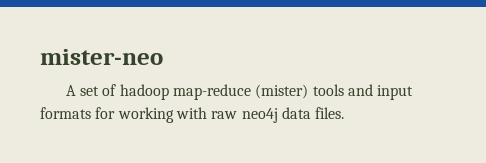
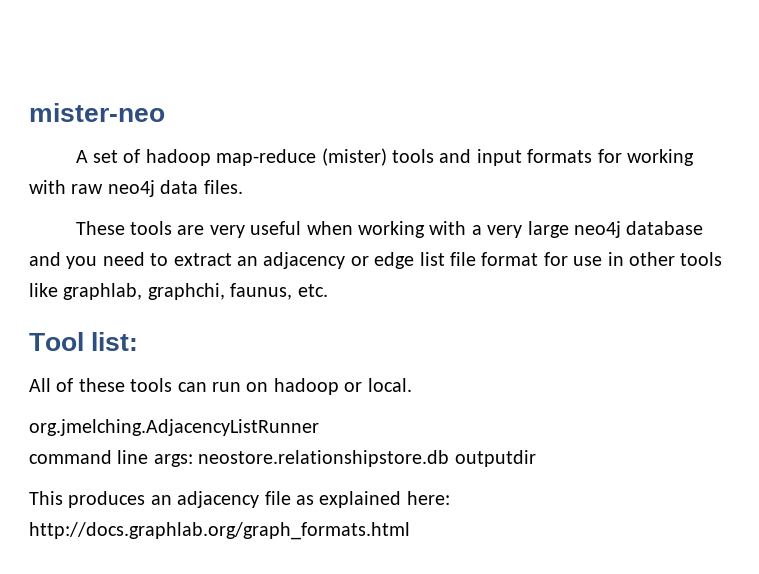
+ These tools are very useful when working with a very large neo4j database and you need to extract an adjacency or edge list file format for use in other tools like graphlab, graphchi, faunus, etc.
+ Tool list:
+ All of these tools can run on hadoop or local.
+ org.jmelching.AdjacencyListRunner
+ command line args: neostore.relationshipstore.db outputdir
+ This produces an adjacency file as explained here: http://docs.graphlab.org/graph_formats.html

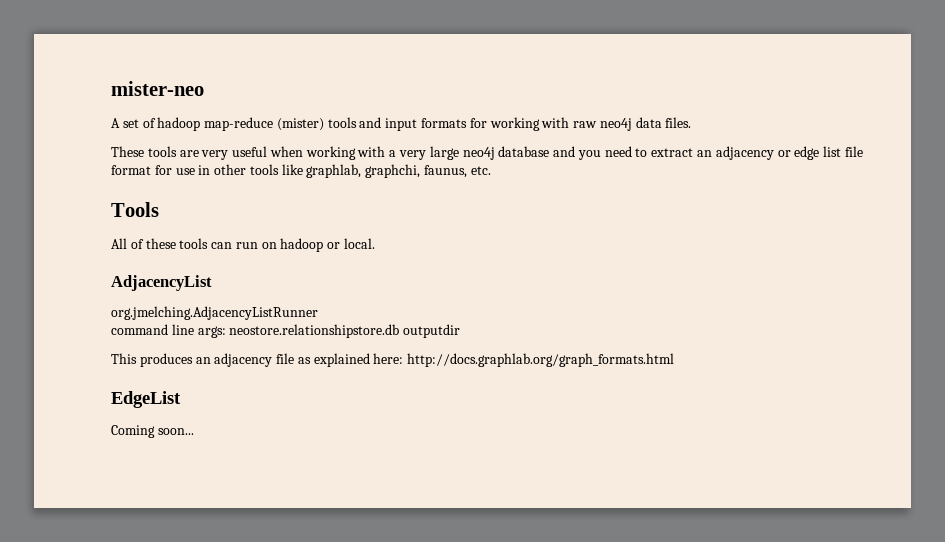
- Tool list:
+ Tools
+ AdjacencyList
+ EdgeList
+ Coming soon...

